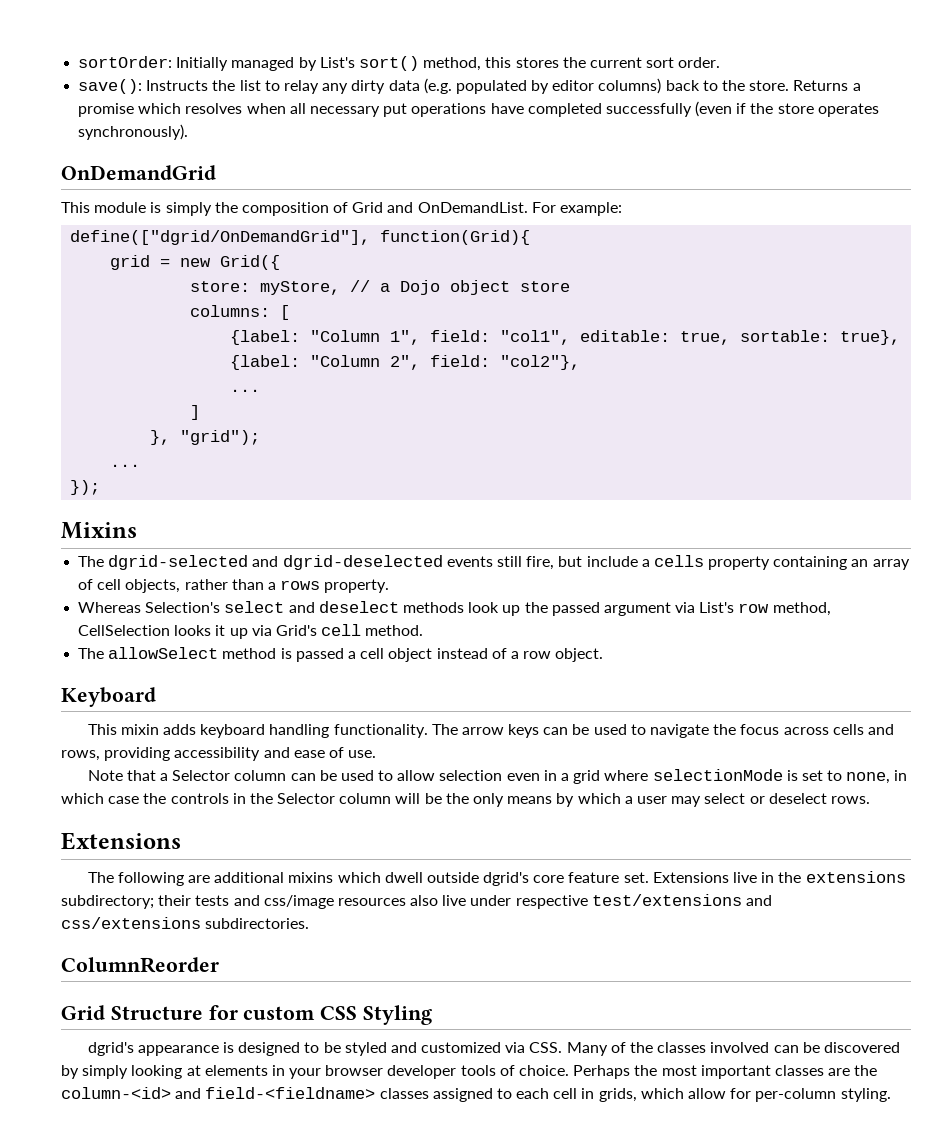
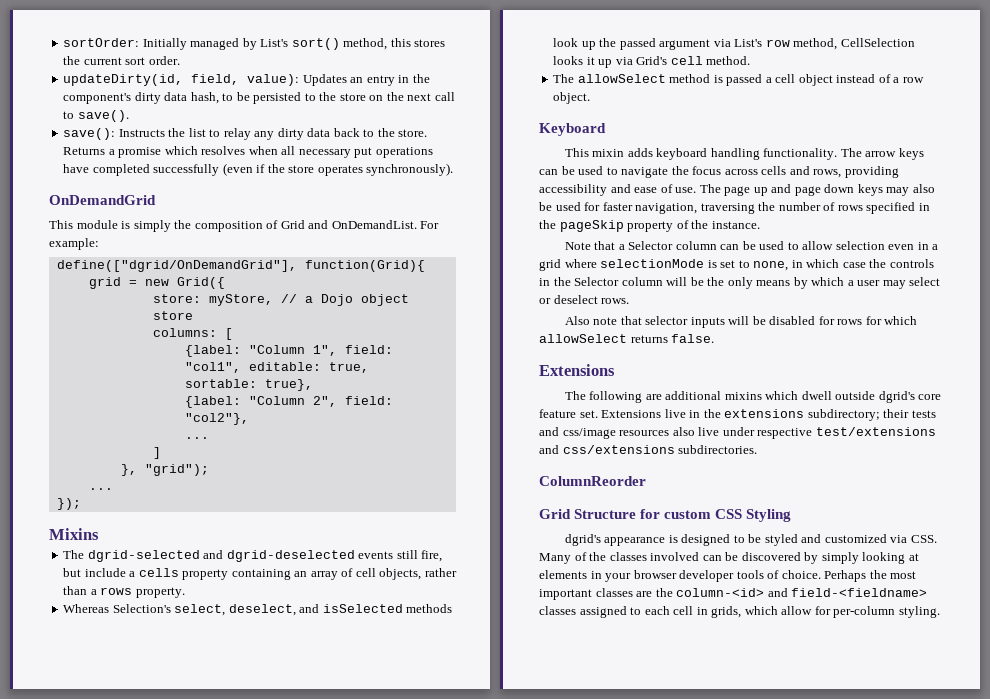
+ updateDirty(id, field, value): Updates an entry in the component's dirty data hash, to be persisted to the store on the next call to save().
- save(): Instructs the list to relay any dirty data (e.g. populated by editor columns) back to the store.
+ save(): Instructs the list to relay any dirty data back to the store.
- Whereas Selection's select and deselect methods look up the passed argument via List's row method, CellSelection looks it up via Grid's cell method.
+ Whereas Selection's select, deselect, and isSelected methods look up the passed argument via List's row method, CellSelection looks it up via Grid's cell method.
+ The page up and page down keys may also be used for faster navigation, traversing the number of rows specified in the pageSkip property of the instance.
+ Also note that selector inputs will be disabled for rows for which allowSelect returns false.

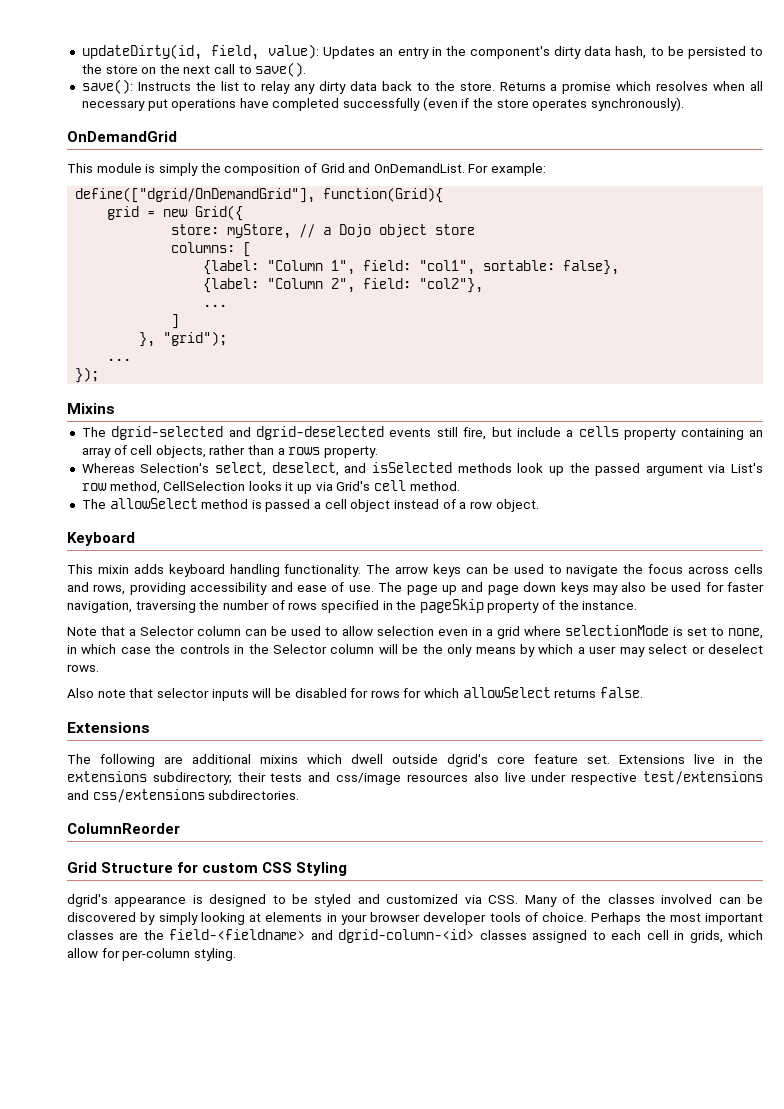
- sortOrder: Initially managed by List's sort() method, this stores the current sort order.
- {label: "Column 1", field: "col1", editable: true, sortable: true},
+ {label: "Column 1", field: "col1", sortable: false},
- Perhaps the most important classes are the column-<id> and field-<fieldname> classes assigned to each cell in grids, which allow for per-column styling.
+ Perhaps the most important classes are the field-<fieldname> and dgrid-column-<id> classes assigned to each cell in grids, which allow for per-column styling.

